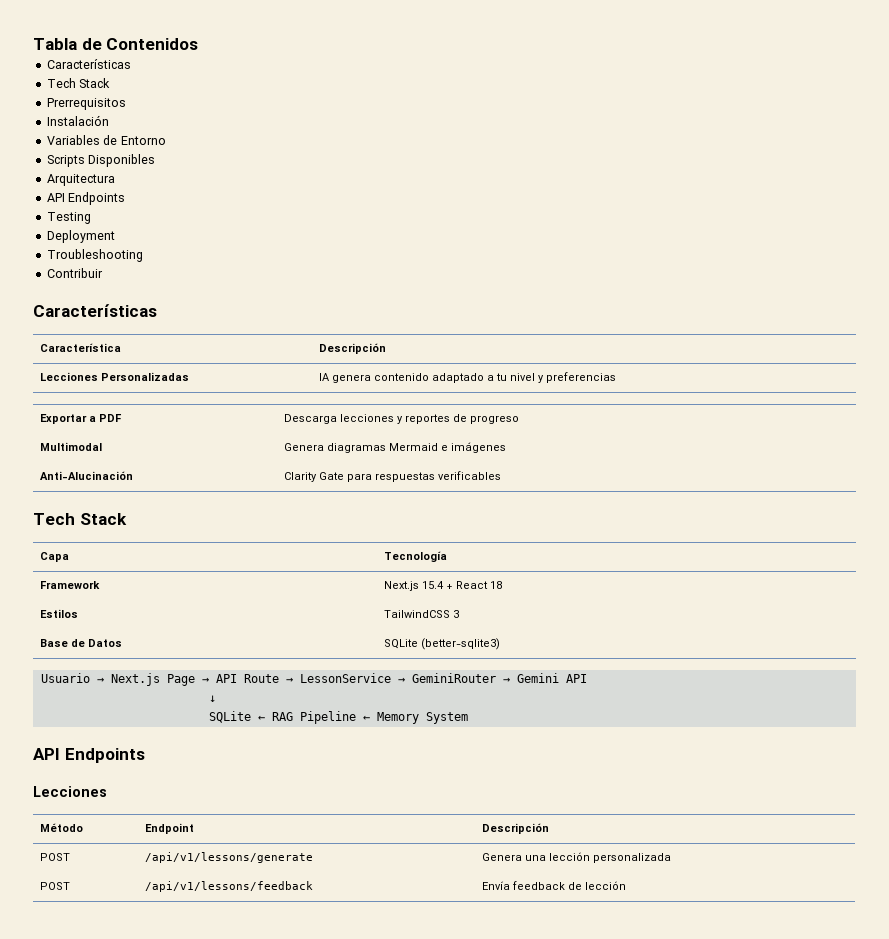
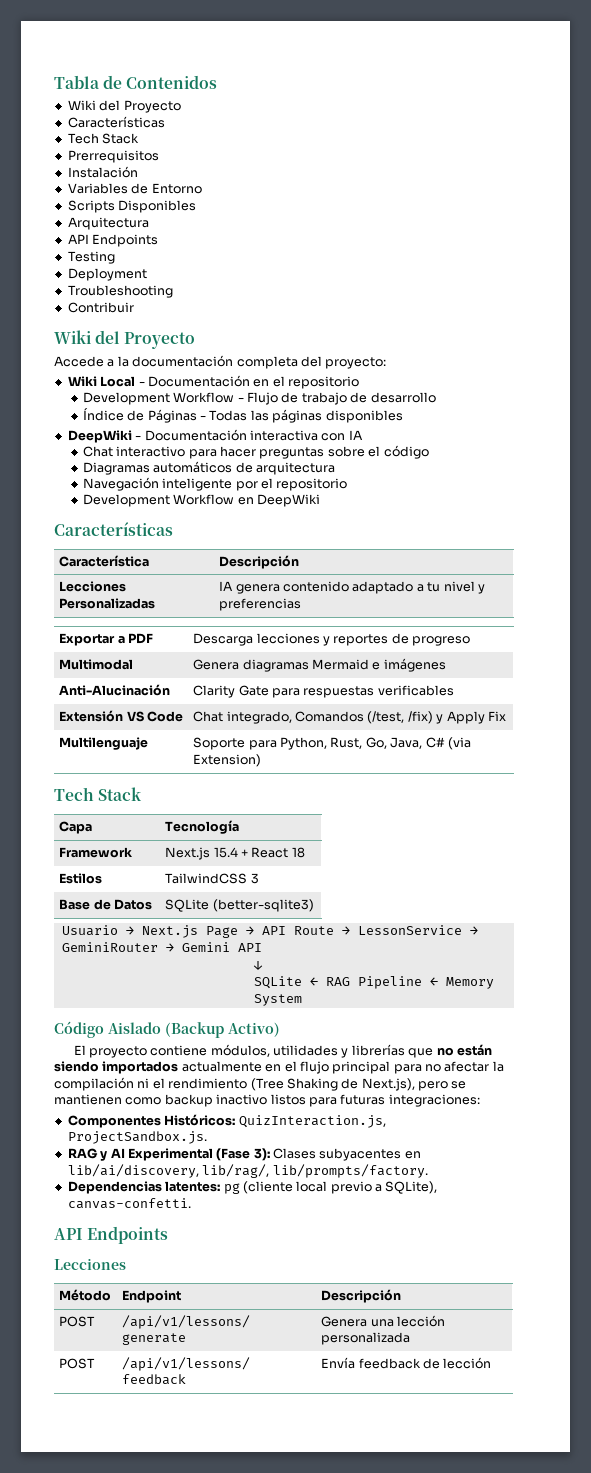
  Tabla de Contenidos
+ Wiki del Proyecto
  Contribuir
+ Wiki del Proyecto
+ Accede a la documentación completa del proyecto:
+ Wiki Local - Documentación en el repositorio
+ Development Workflow - Flujo de trabajo de desarrollo
+ Índice de Páginas - Todas las páginas disponibles
+ DeepWiki - Documentación interactiva con IA
+ Chat interactivo para hacer preguntas sobre el código
+ Diagramas automáticos de arquitectura
+ Navegación inteligente por el repositorio
+ Development Workflow en DeepWiki
+ Extensión VS Code | Chat integrado, Comandos (/test, /fix) y Apply Fix
+ Multilenguaje | Soporte para Python, Rust, Go, Java, C# (via Extension)
+ Código Aislado (Backup Activo)
+ El proyecto contiene módulos, utilidades y librerías que no están siendo importados actualmente en el flujo principal para no afectar la compilación ni el rendimiento (Tree Shaking de Next.js), pero se mantienen como backup inactivo listos para futuras integraciones:
+ Componentes Históricos: QuizInteraction.js, ProjectSandbox.js.
+ RAG y AI Experimental (Fase 3): Clases subyacentes en lib/ai/discovery, lib/rag/, lib/prompts/factory.
+ Dependencias latentes: pg (cliente local previo a SQLite), canvas-confetti.

